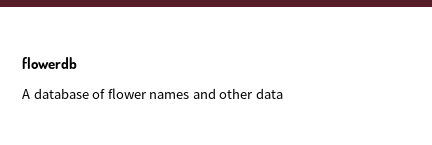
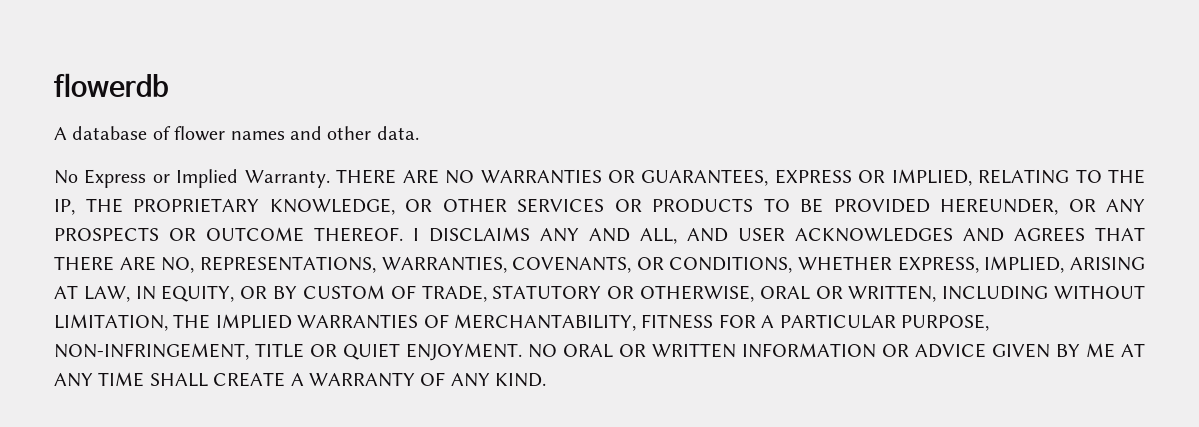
- A database of flower names and other data
+ A database of flower names and other data.
+ No Express or Implied Warranty. THERE ARE NO WARRANTIES OR GUARANTEES, EXPRESS OR IMPLIED, RELATING TO THE IP, THE PROPRIETARY KNOWLEDGE, OR OTHER SERVICES OR PRODUCTS TO BE PROVIDED HEREUNDER, OR ANY PROSPECTS OR OUTCOME THEREOF. I DISCLAIMS ANY AND ALL, AND USER ACKNOWLEDGES AND AGREES THAT THERE ARE NO, REPRESENTATIONS, WARRANTIES, COVENANTS, OR CONDITIONS, WHETHER EXPRESS, IMPLIED, ARISING AT LAW, IN EQUITY, OR BY CUSTOM OF TRADE, STATUTORY OR OTHERWISE, ORAL OR WRITTEN, INCLUDING WITHOUT LIMITATION, THE IMPLIED WARRANTIES OF MERCHANTABILITY, FITNESS FOR A PARTICULAR PURPOSE, NON-INFRINGEMENT, TITLE OR QUIET ENJOYMENT. NO ORAL OR WRITTEN INFORMATION OR ADVICE GIVEN BY ME AT ANY TIME SHALL CREATE A WARRANTY OF ANY KIND.

